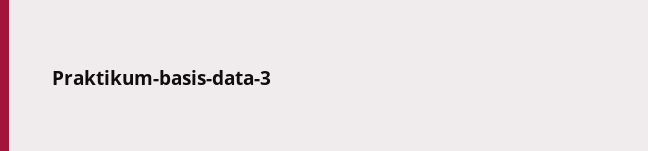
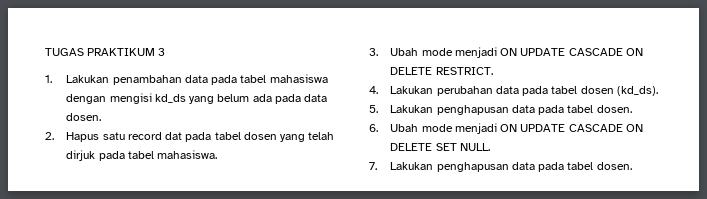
- Praktikum-basis-data-3
+ TUGAS PRAKTIKUM 3
+ 1. Lakukan penambahan data pada tabel mahasiswa dengan mengisi kd_ds yang belum ada pada data dosen.
+ 2. Hapus satu record dat pada tabel dosen yang telah dirjuk pada tabel mahasiswa.
+ 3. Ubah mode menjadi ON UPDATE CASCADE ON DELETE RESTRICT.
+ 4. Lakukan perubahan data pada tabel dosen (kd_ds).
+ 5. Lakukan penghapusan data pada tabel dosen.
+ 6. Ubah mode menjadi ON UPDATE CASCADE ON DELETE SET NULL.
+ 7. Lakukan penghapusan data pada tabel dosen.

